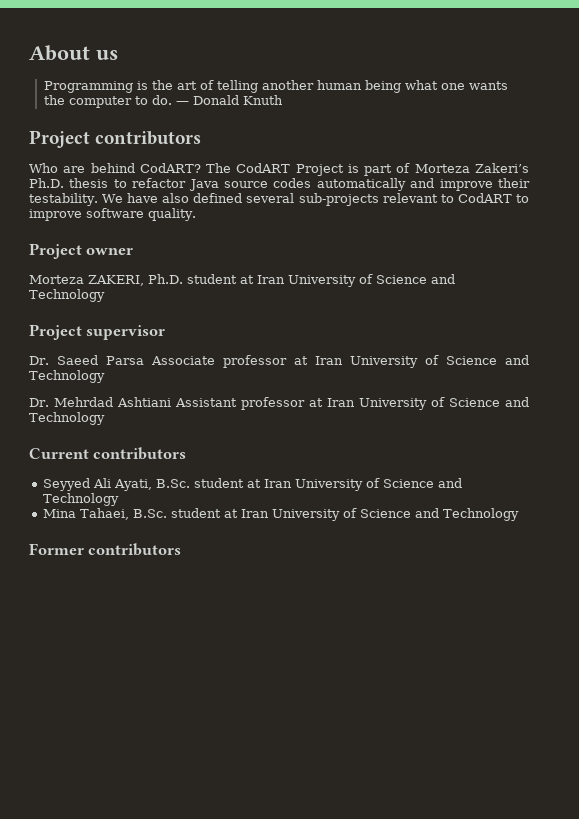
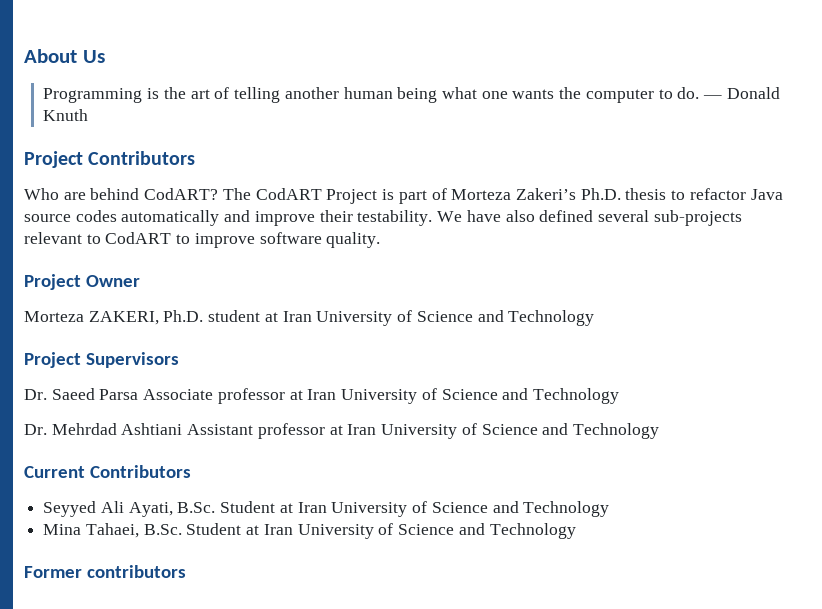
- About us
+ About Us
- Project contributors
+ Project Contributors
- Project owner
+ Project Owner
- Project supervisor
+ Project Supervisors
- Current contributors
+ Current Contributors
- Seyyed Ali Ayati, B.Sc. student at Iran University of Science and Technology
+ Seyyed Ali Ayati, B.Sc. Student at Iran University of Science and Technology
- Mina Tahaei, B.Sc. student at Iran University of Science and Technology
+ Mina Tahaei, B.Sc. Student at Iran University of Science and Technology

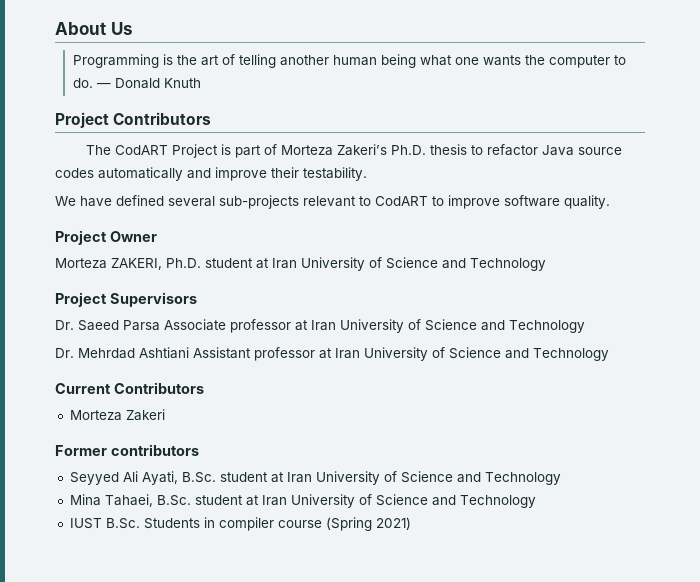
- Who are behind CodART? The CodART Project is part of Morteza Zakeri’s Ph.D. thesis to refactor Java source codes automatically and improve their testability. We have also defined several sub-projects relevant to CodART to improve software quality.
+ The CodART Project is part of Morteza Zakeri’s Ph.D. thesis to refactor Java source codes automatically and improve their testability.
+ We have defined several sub-projects relevant to CodART to improve software quality.
+ Morteza Zakeri
+ Former contributors
- Seyyed Ali Ayati, B.Sc. Student at Iran University of Science and Technology
+ Seyyed Ali Ayati, B.Sc. student at Iran University of Science and Technology
- Mina Tahaei, B.Sc. Student at Iran University of Science and Technology
- Former contributors
+ Mina Tahaei, B.Sc. student at Iran University of Science and Technology
+ IUST B.Sc. Students in compiler course (Spring 2021)

